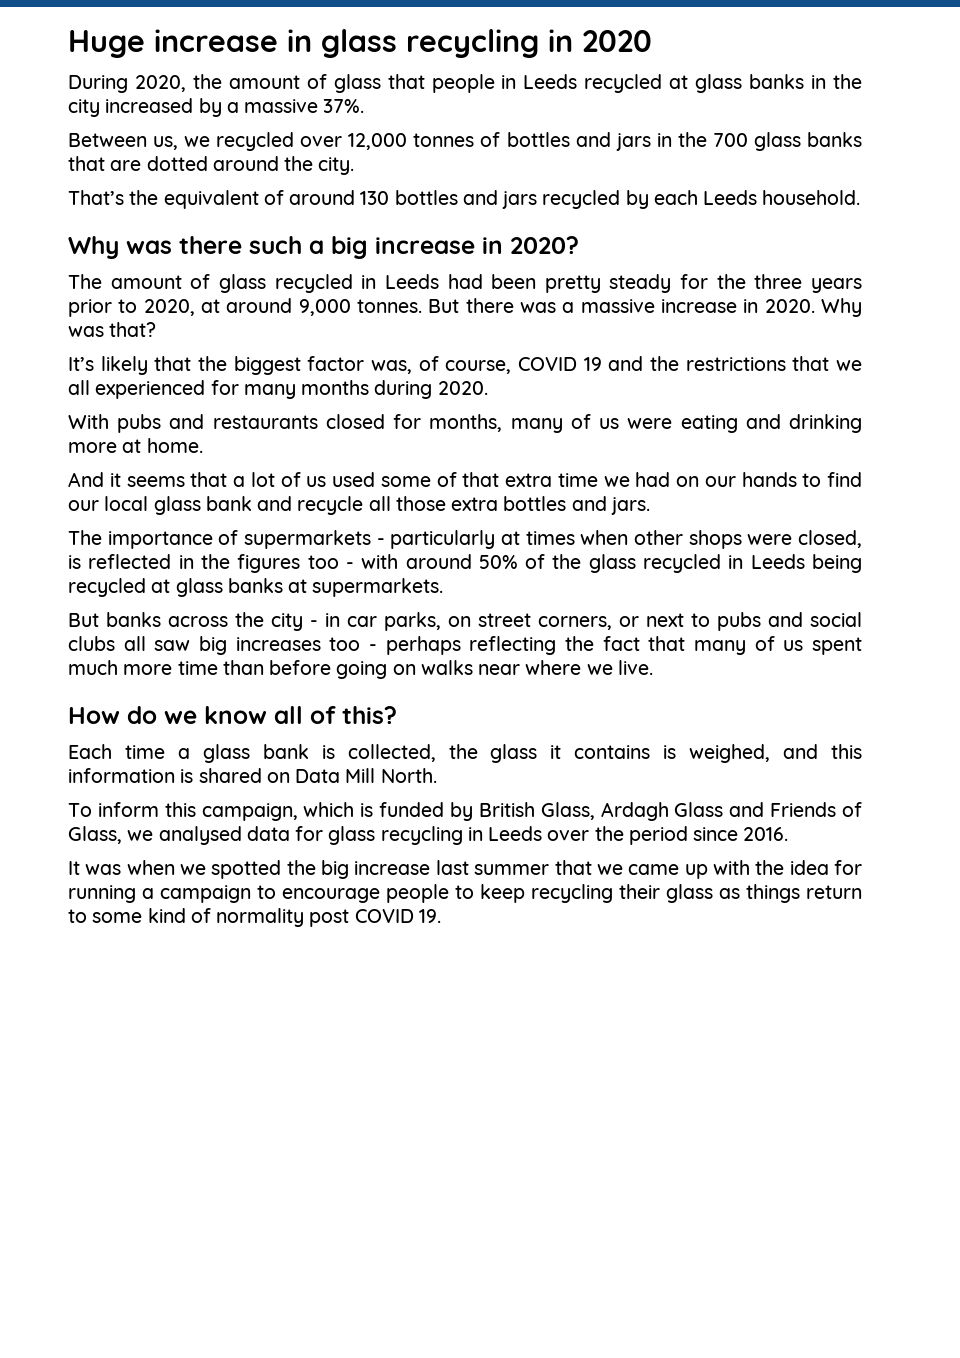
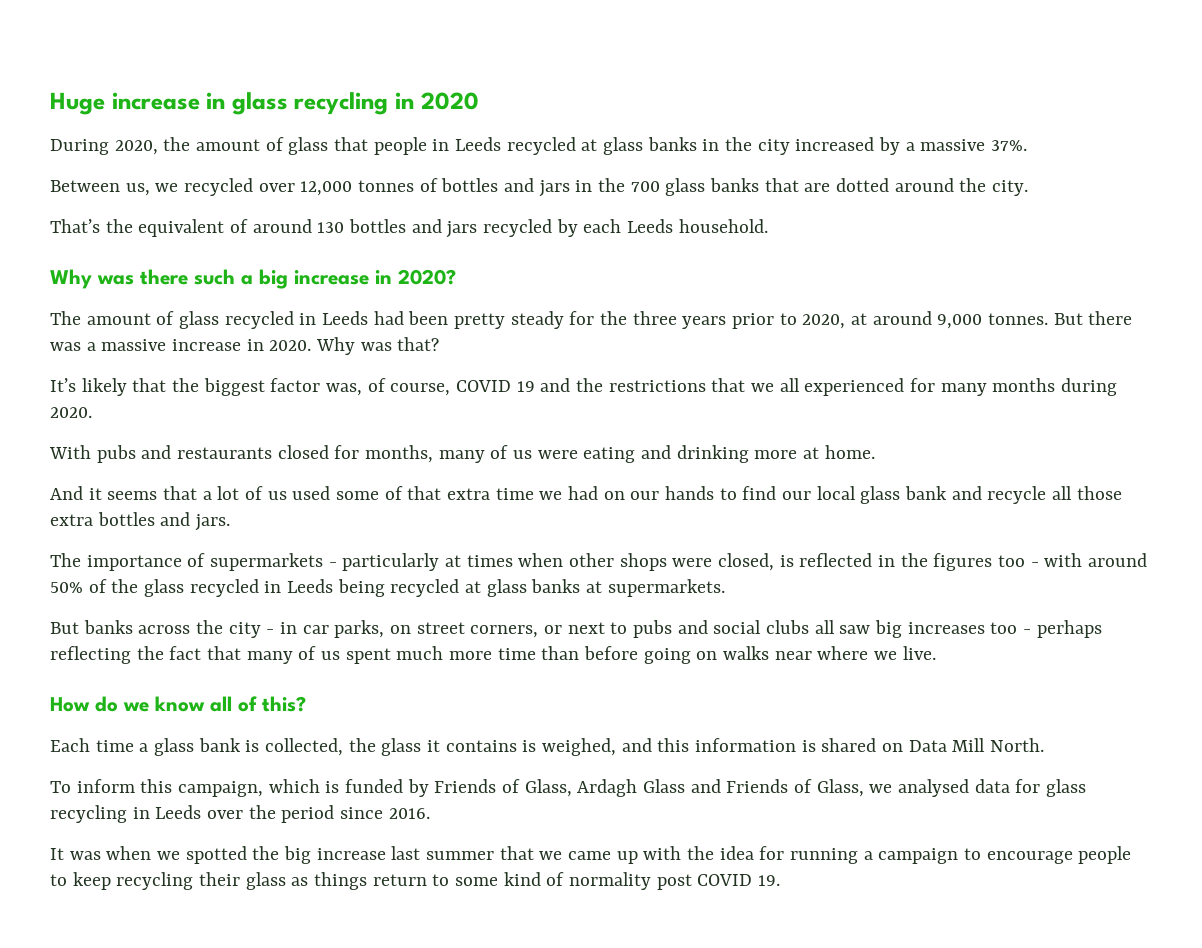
- To inform this campaign, which is funded by British Glass, Ardagh Glass and Friends of Glass, we analysed data for glass recycling in Leeds over the period since 2016.
+ To inform this campaign, which is funded by Friends of Glass, Ardagh Glass and Friends of Glass, we analysed data for glass recycling in Leeds over the period since 2016.

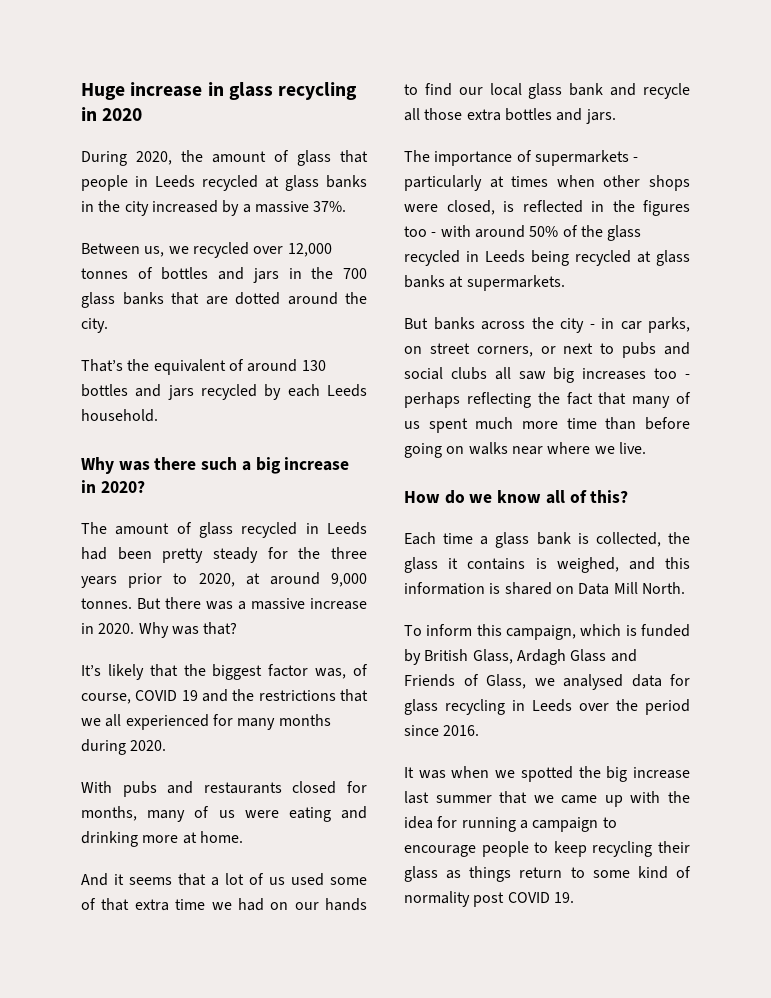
- To inform this campaign, which is funded by Friends of Glass, Ardagh Glass and Friends of Glass, we analysed data for glass recycling in Leeds over the period since 2016.
+ To inform this campaign, which is funded by British Glass, Ardagh Glass and Friends of Glass, we analysed data for glass recycling in Leeds over the period since 2016.

